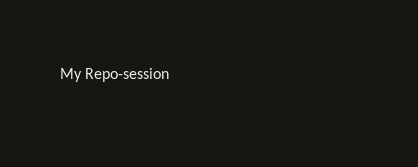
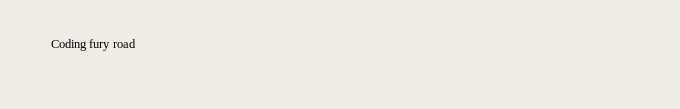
- My Repo-session
+ Coding fury road

